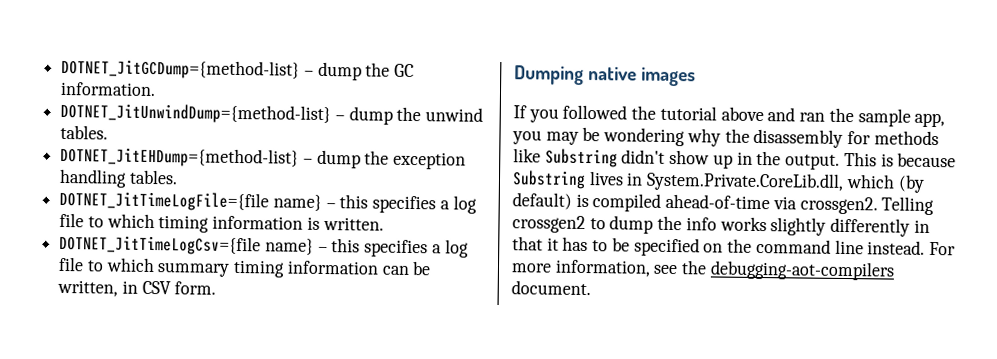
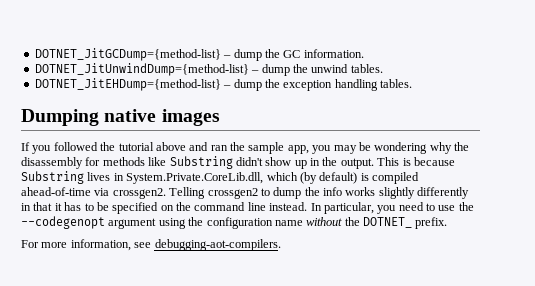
- DOTNET_JitTimeLogFile={file name} – this specifies a log file to which timing information is written.
- DOTNET_JitTimeLogCsv={file name} – this specifies a log file to which summary timing information can be written, in CSV form.
- Telling crossgen2 to dump the info works slightly differently in that it has to be specified on the command line instead. For more information, see the debugging-aot-compilers document.
+ Telling crossgen2 to dump the info works slightly differently in that it has to be specified on the command line instead. In particular, you need to use the --codegenopt argument using the configuration name without the DOTNET_ prefix.
+ For more information, see debugging-aot-compilers.

